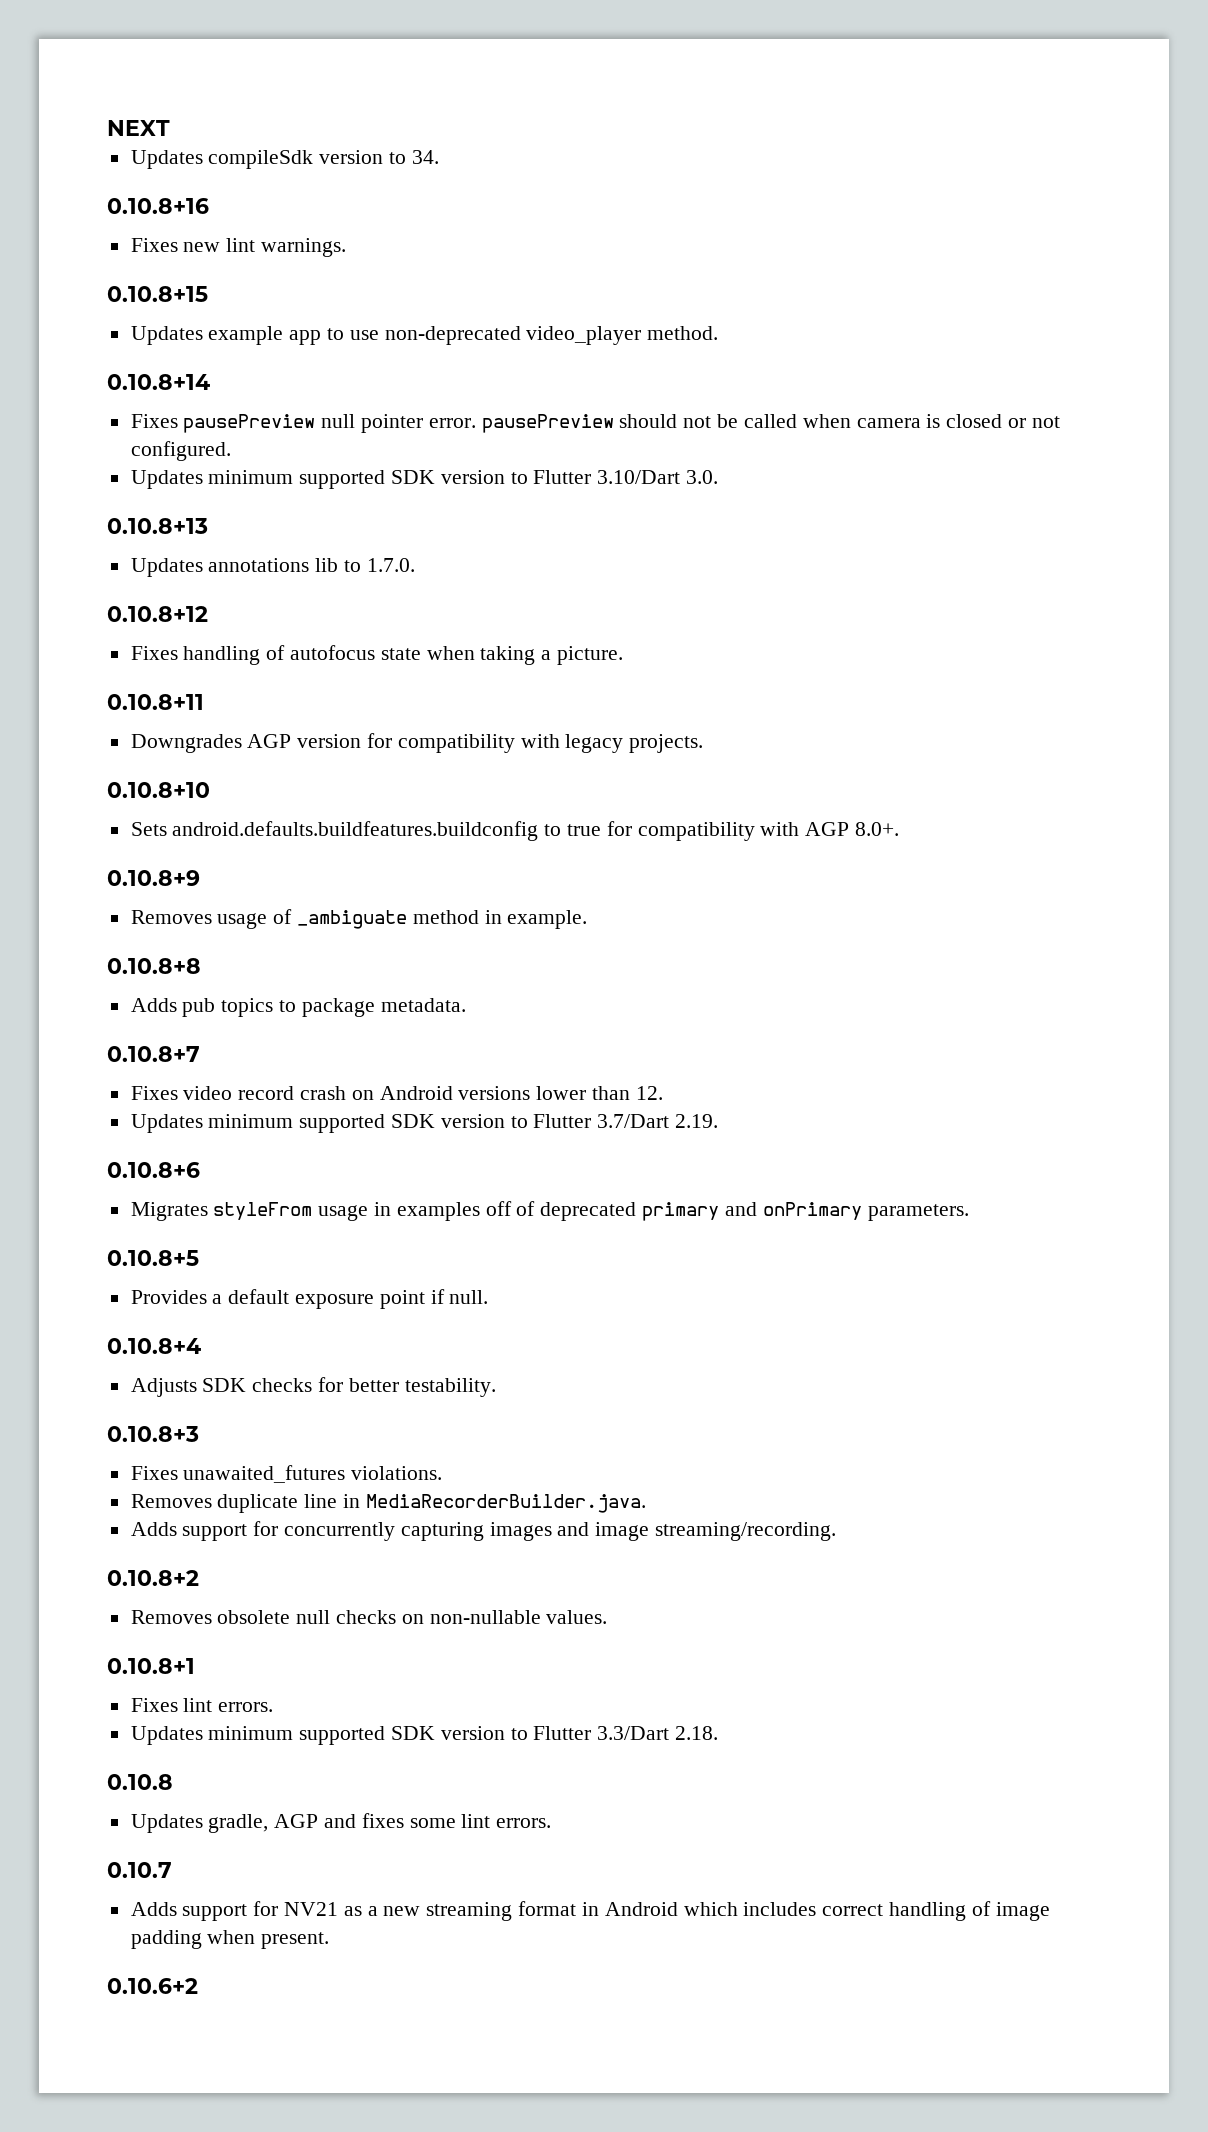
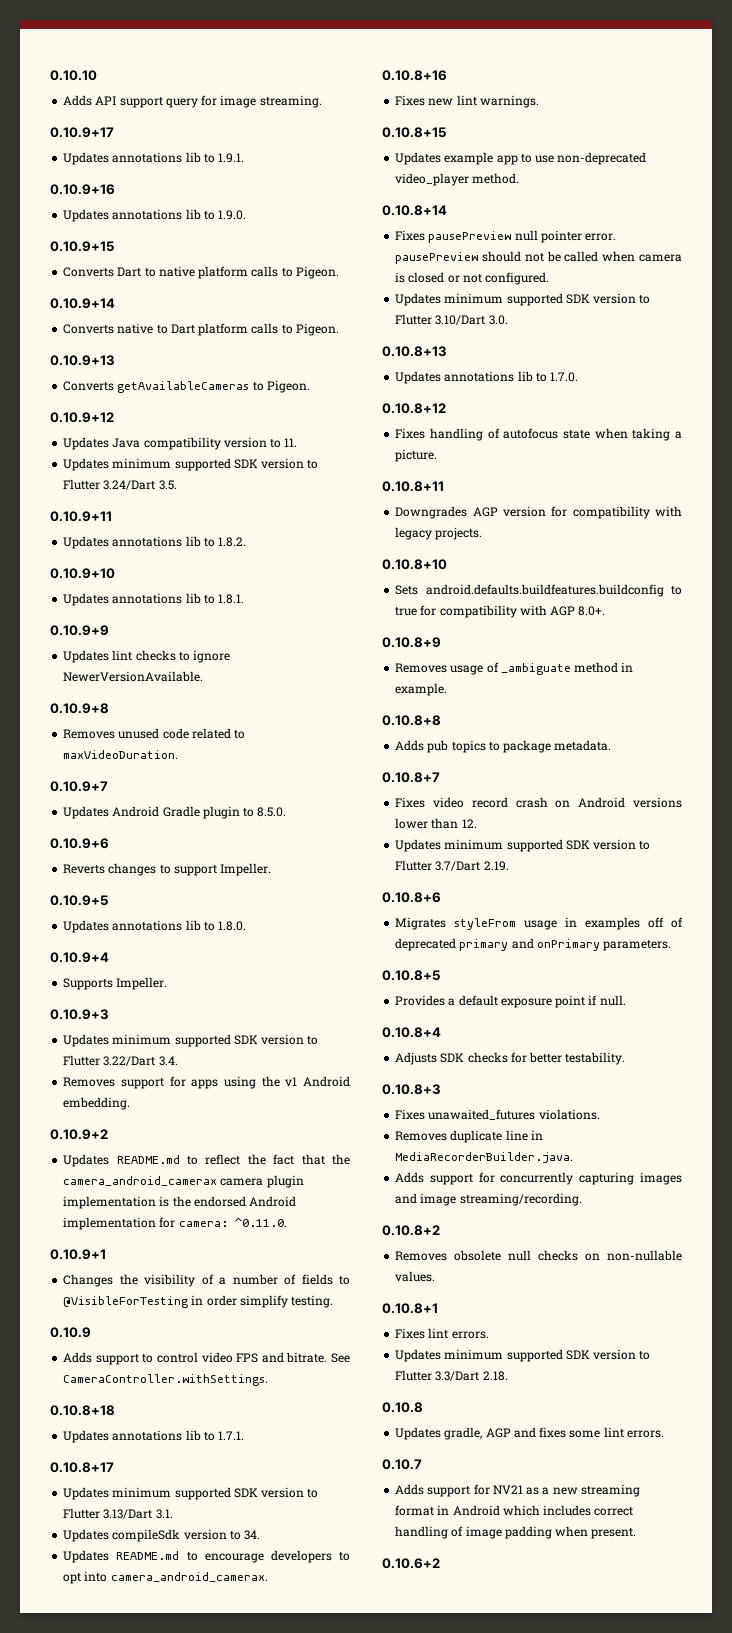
- NEXT
+ 0.10.10
+ Adds API support query for image streaming.
+ 0.10.9+17
+ Updates annotations lib to 1.9.1.
+ 0.10.9+16
+ Updates annotations lib to 1.9.0.
+ 0.10.9+15
+ Converts Dart to native platform calls to Pigeon.
+ 0.10.9+14
+ Converts native to Dart platform calls to Pigeon.
+ 0.10.9+13
+ Converts getAvailableCameras to Pigeon.
+ 0.10.9+12
+ Updates Java compatibility version to 11.
+ Updates minimum supported SDK version to Flutter 3.24/Dart 3.5.
+ 0.10.9+11
+ Updates annotations lib to 1.8.2.
+ 0.10.9+10
+ Updates annotations lib to 1.8.1.
+ 0.10.9+9
+ Updates lint checks to ignore NewerVersionAvailable.
+ 0.10.9+8
+ Removes unused code related to maxVideoDuration.
+ 0.10.9+7
+ Updates Android Gradle plugin to 8.5.0.
+ 0.10.9+6
+ Reverts changes to support Impeller.
+ 0.10.9+5
+ Updates annotations lib to 1.8.0.
+ 0.10.9+4
+ Supports Impeller.
+ 0.10.9+3
+ Updates minimum supported SDK version to Flutter 3.22/Dart 3.4.
+ Removes support for apps using the v1 Android embedding.
+ 0.10.9+2
+ Updates README.md to reflect the fact that the camera_android_camerax camera plugin implementation is the endorsed Android implementation for camera: ^0.11.0.
+ 0.10.9+1
+ Changes the visibility of a number of fields to @VisibleForTesting in order simplify testing.
+ 0.10.9
+ Adds support to control video FPS and bitrate. See CameraController.withSettings.
+ 0.10.8+18
+ Updates annotations lib to 1.7.1.
+ 0.10.8+17
+ Updates minimum supported SDK version to Flutter 3.13/Dart 3.1.
+ Updates README.md to encourage developers to opt into camera_android_camerax.

